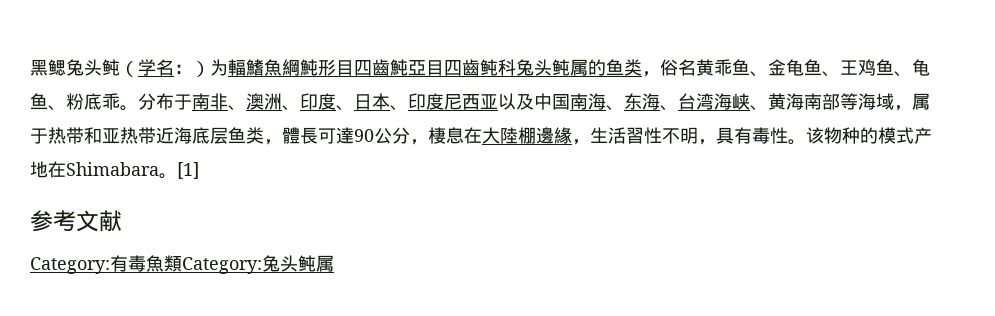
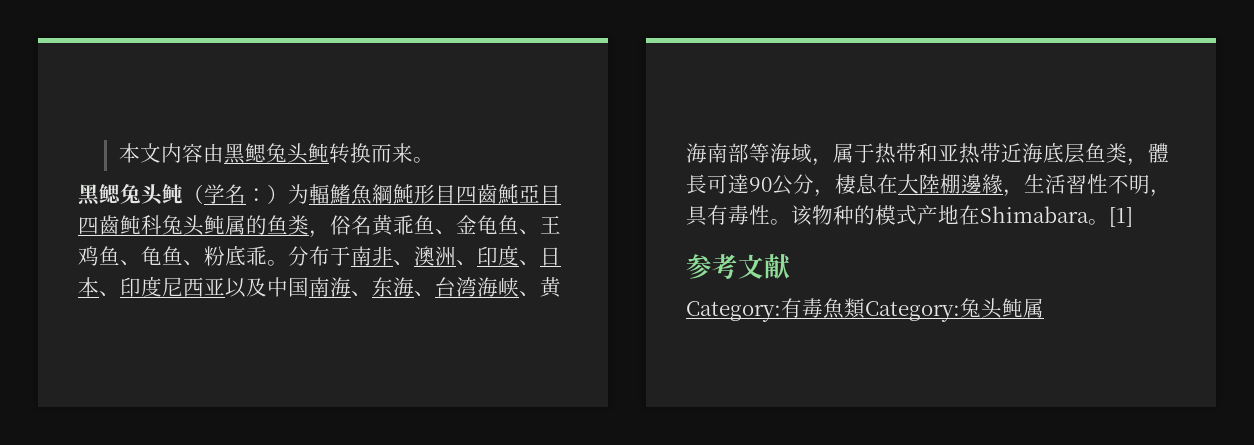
+ 本文内容由黑鳃兔头鲀转换而来。

